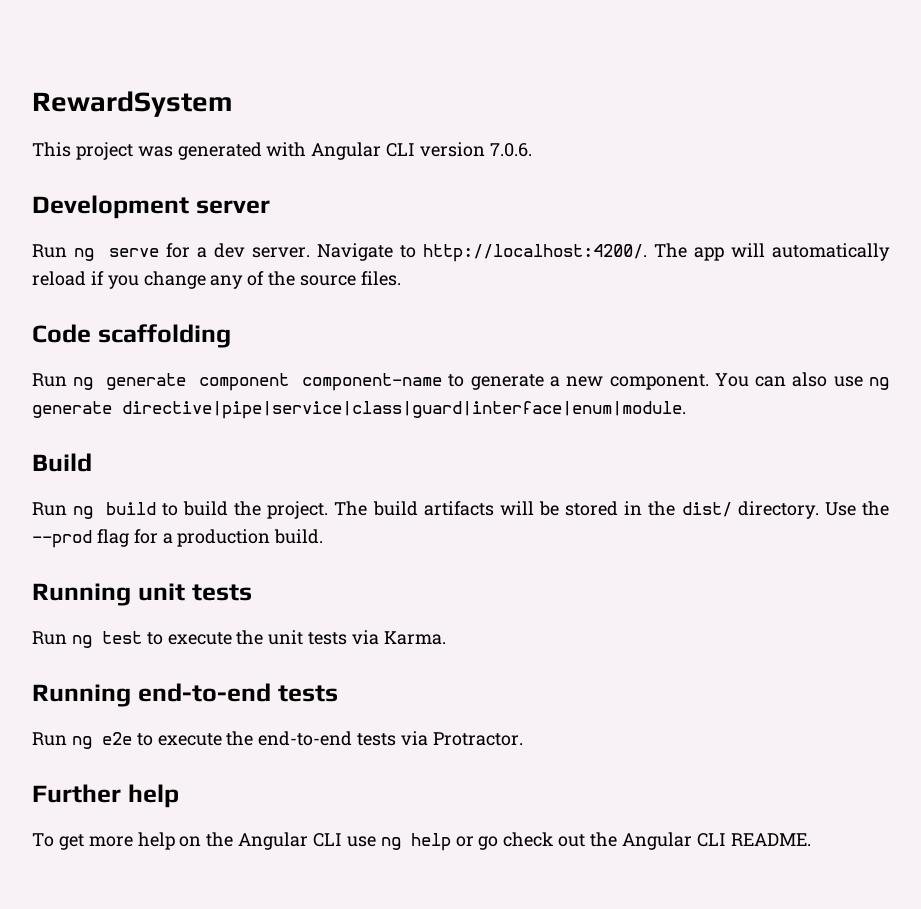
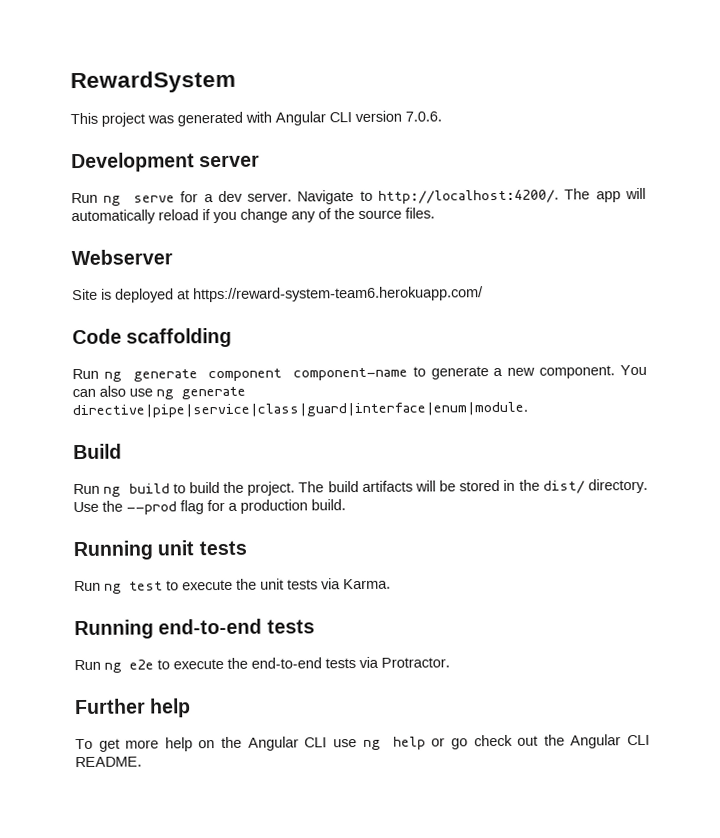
+ Webserver
+ Site is deployed at https://reward-system-team6.herokuapp.com/

